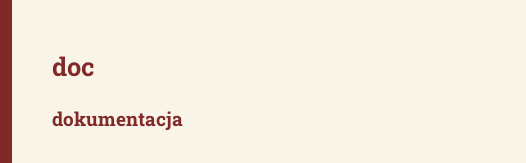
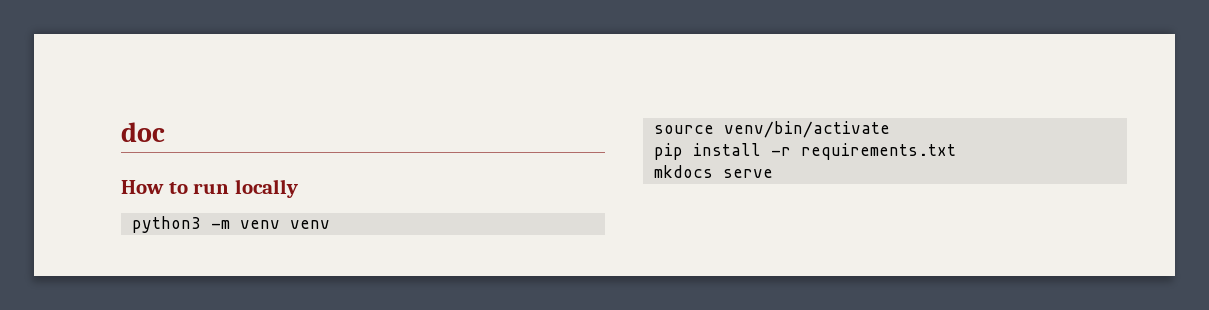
- dokumentacja
+ How to run locally
+ python3 -m venv venv
+ source venv/bin/activate
+ pip install -r requirements.txt
+ mkdocs serve

